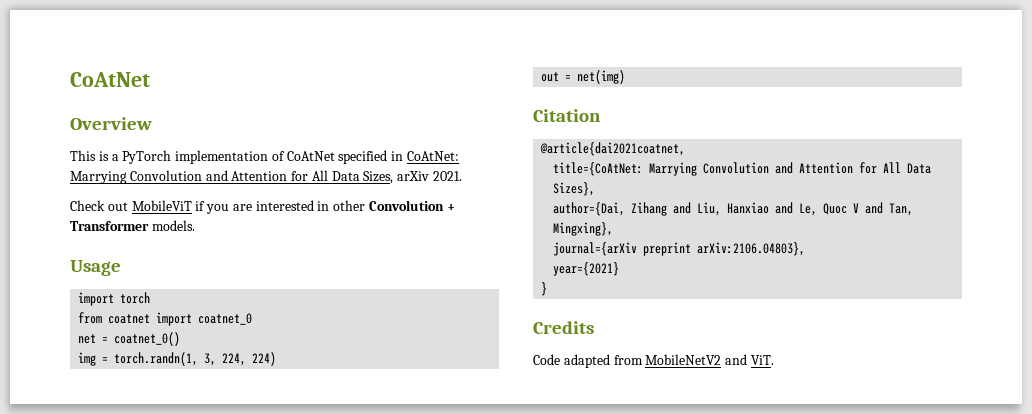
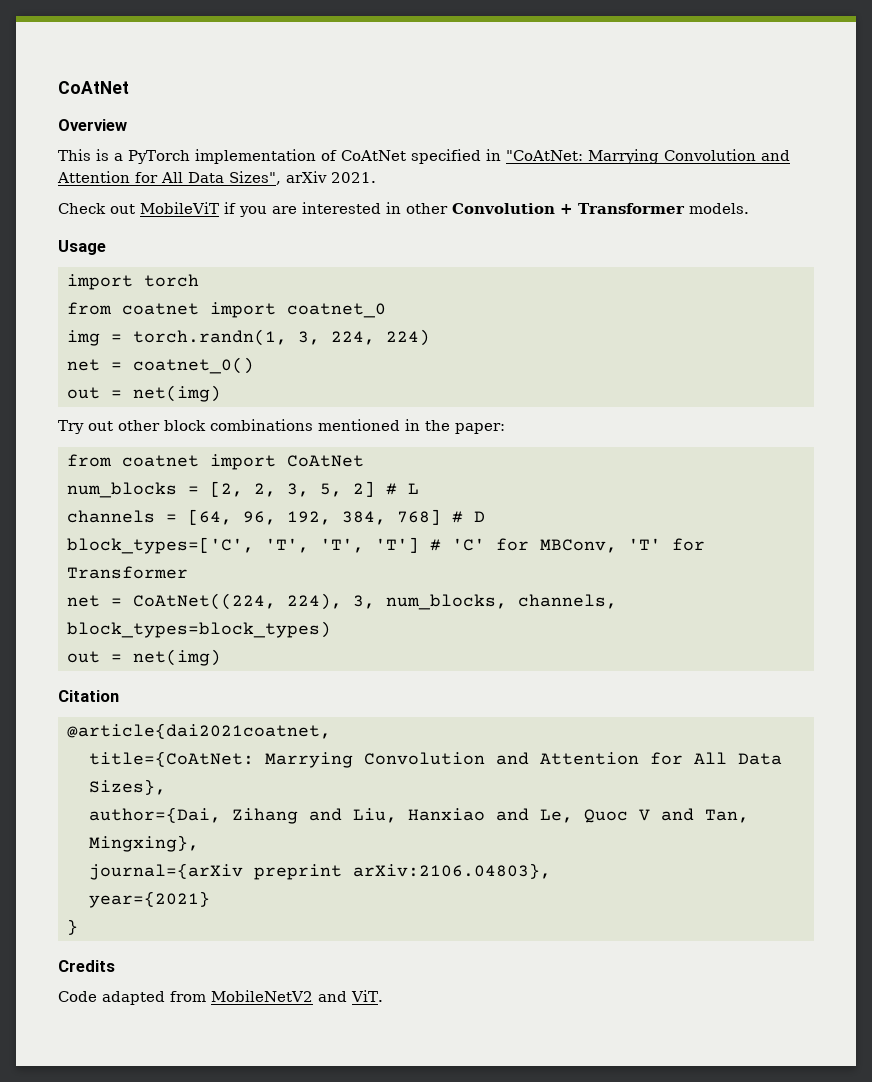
- This is a PyTorch implementation of CoAtNet specified in CoAtNet: Marrying Convolution and Attention for All Data Sizes, arXiv 2021.
+ This is a PyTorch implementation of CoAtNet specified in "CoAtNet: Marrying Convolution and Attention for All Data Sizes", arXiv 2021.
- net = coatnet_0()
+ net = coatnet_0()
+ out = net(img)
+ Try out other block combinations mentioned in the paper:
+ from coatnet import CoAtNet
+ num_blocks = [2, 2, 3, 5, 2] # L
+ channels = [64, 96, 192, 384, 768] # D
+ block_types=['C', 'T', 'T', 'T'] # 'C' for MBConv, 'T' for Transformer
+ net = CoAtNet((224, 224), 3, num_blocks, channels, block_types=block_types)

